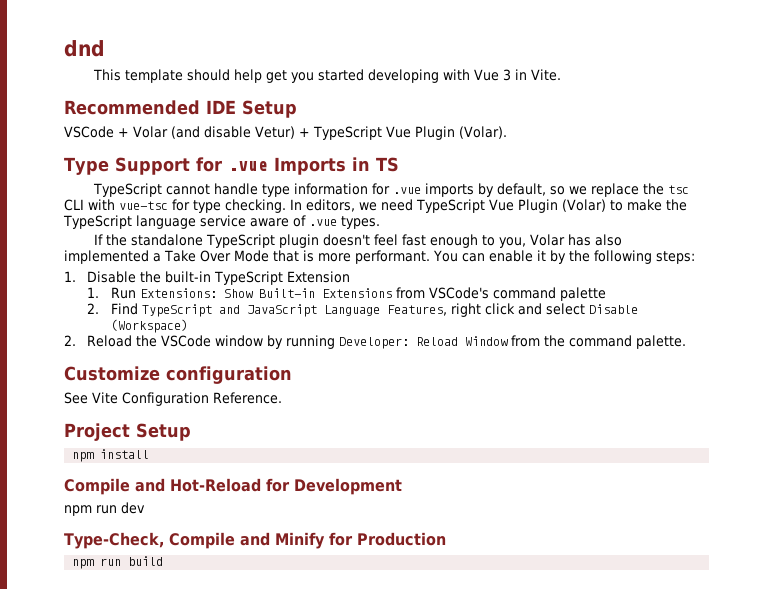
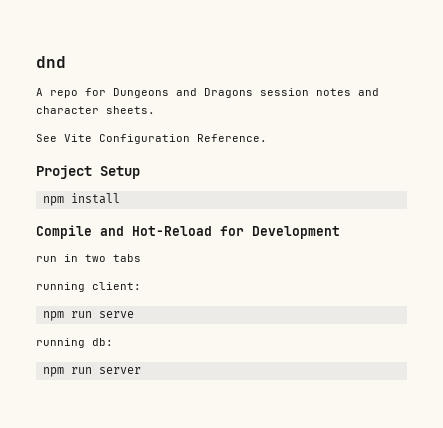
- This template should help get you started developing with Vue 3 in Vite.
- Recommended IDE Setup
- VSCode + Volar (and disable Vetur) + TypeScript Vue Plugin (Volar).
- Type Support for .vue Imports in TS
- TypeScript cannot handle type information for .vue imports by default, so we replace the tsc CLI with vue-tsc for type checking. In editors, we need TypeScript Vue Plugin (Volar) to make the TypeScript language service aware of .vue types.
- If the standalone TypeScript plugin doesn't feel fast enough to you, Volar has also implemented a Take Over Mode that is more performant. You can enable it by the following steps:
- 1. Disable the built-in TypeScript Extension
- 1. Run Extensions: Show Built-in Extensions from VSCode's command palette
- 2. Find TypeScript and JavaScript Language Features, right click and select Disable (Workspace)
- 2. Reload the VSCode window by running Developer: Reload Window from the command palette.
- Customize configuration
+ A repo for Dungeons and Dragons session notes and character sheets.
- npm run dev
- Type-Check, Compile and Minify for Production
- npm run build
+ run in two tabs
+ running client:
+ npm run serve
+ running db:
+ npm run server

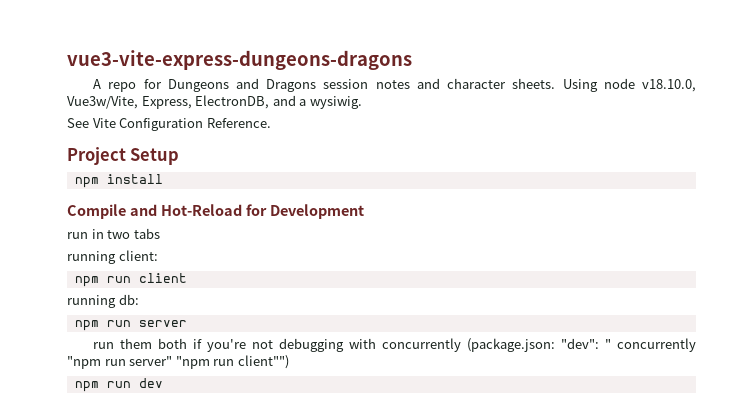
- dnd
+ vue3-vite-express-dungeons-dragons
+ Using node v18.10.0, Vue3w/Vite, Express, ElectronDB, and a wysiwig.
- npm run serve
+ npm run client
+ run them both if you're not debugging with concurrently (package.json: "dev": " concurrently "npm run server" "npm run client"")
+ npm run dev

